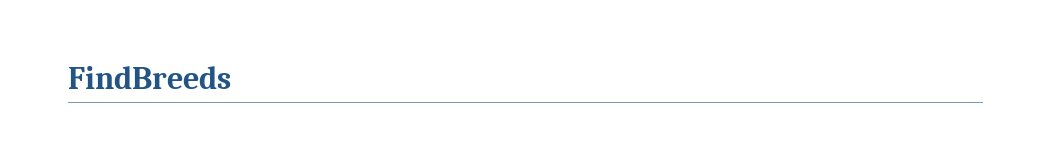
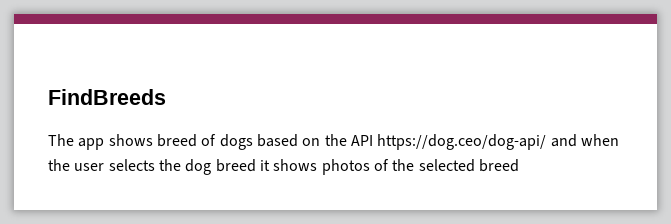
+ The app shows breed of dogs based on the API https://dog.ceo/dog-api/ and when the user selects the dog breed it shows photos of the selected breed

